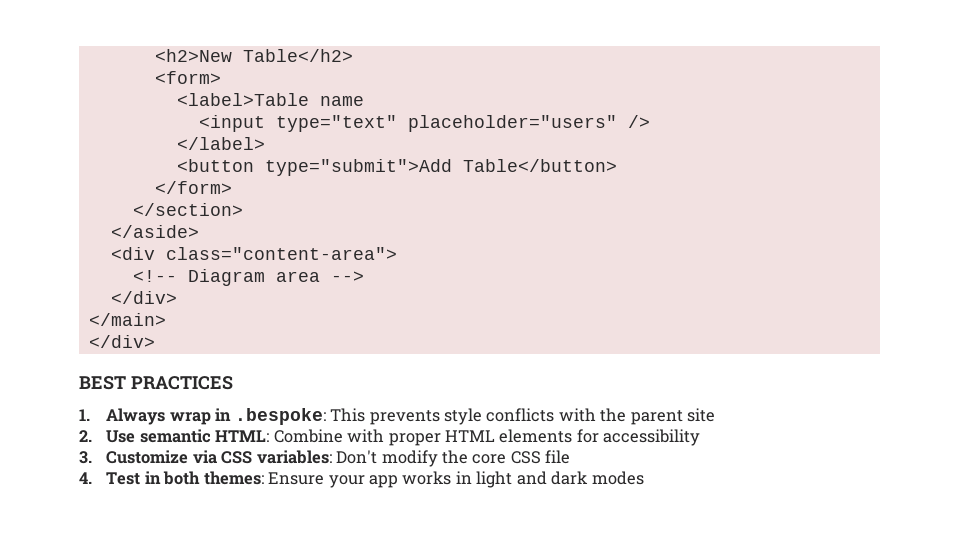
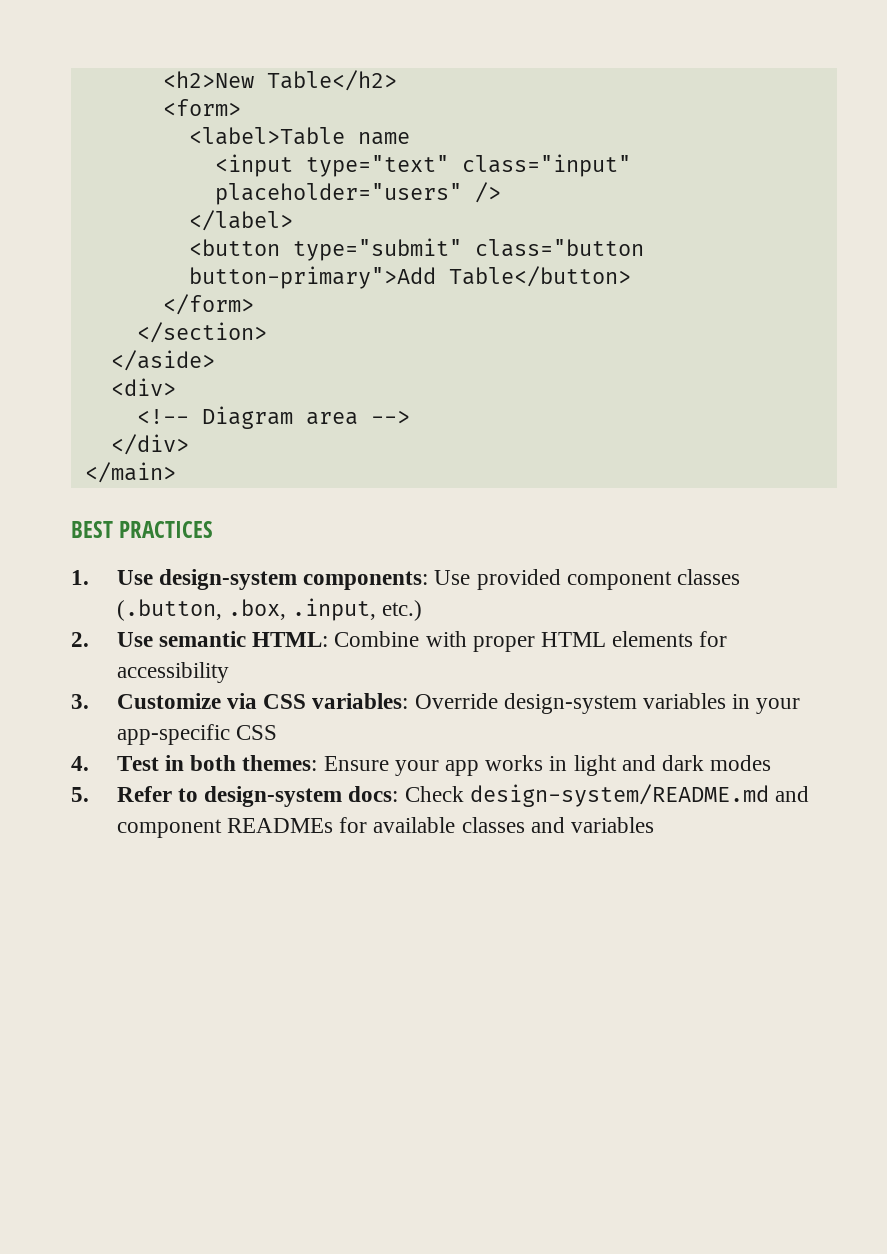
- <input type="text" placeholder="users" />
+ <input type="text" class="input" placeholder="users" />
- <button type="submit">Add Table</button>
+ <button type="submit" class="button button-primary">Add Table</button>
- <div class="content-area">
+ <div>
  </main>
- </div>
- 1. Always wrap in .bespoke: This prevents style conflicts with the parent site
+ 1. Use design-system components: Use provided component classes (.button, .box, .input, etc.)
- 3. Customize via CSS variables: Don't modify the core CSS file
+ 3. Customize via CSS variables: Override design-system variables in your app-specific CSS
+ 5. Refer to design-system docs: Check design-system/README.md and component READMEs for available classes and variables

